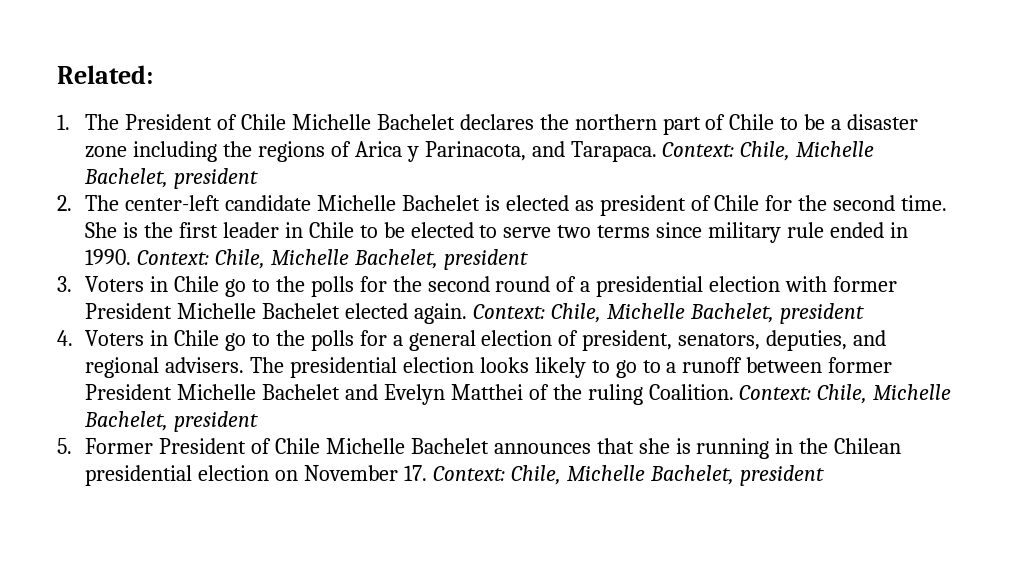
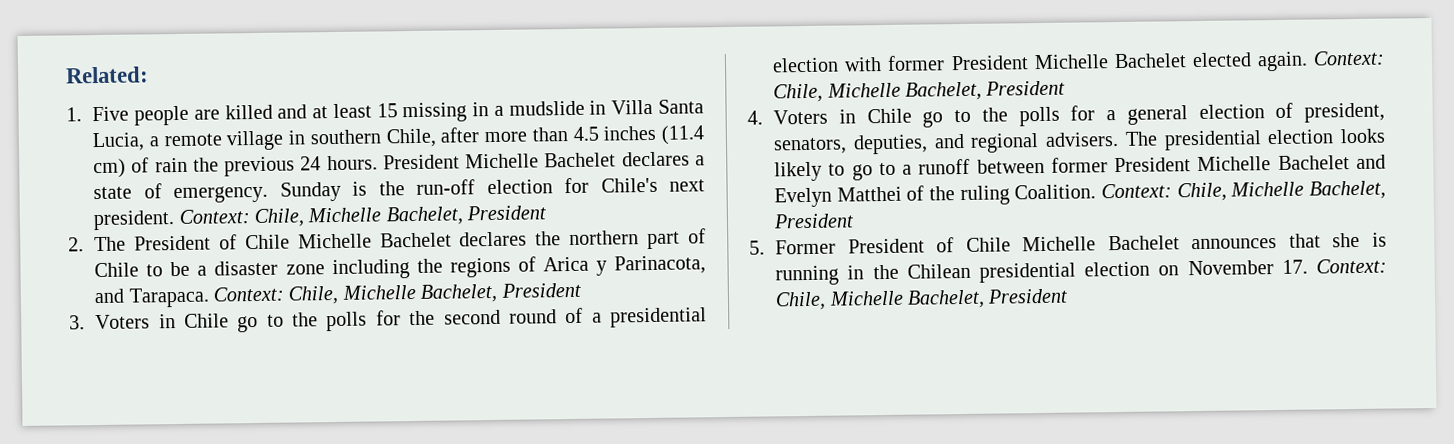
- 1. The President of Chile Michelle Bachelet declares the northern part of Chile to be a disaster zone including the regions of Arica y Parinacota, and Tarapaca. Context: Chile, Michelle Bachelet, president
- 2. The center-left candidate Michelle Bachelet is elected as president of Chile for the second time. She is the first leader in Chile to be elected to serve two terms since military rule ended in 1990. Context: Chile, Michelle Bachelet, president
+ 1. Five people are killed and at least 15 missing in a mudslide in Villa Santa Lucia, a remote village in southern Chile, after more than 4.5 inches (11.4 cm) of rain the previous 24 hours. President Michelle Bachelet declares a state of emergency. Sunday is the run-off election for Chile's next president. Context: Chile, Michelle Bachelet, President
+ 2. The President of Chile Michelle Bachelet declares the northern part of Chile to be a disaster zone including the regions of Arica y Parinacota, and Tarapaca. Context: Chile, Michelle Bachelet, President
- 3. Voters in Chile go to the polls for the second round of a presidential election with former President Michelle Bachelet elected again. Context: Chile, Michelle Bachelet, president
+ 3. Voters in Chile go to the polls for the second round of a presidential election with former President Michelle Bachelet elected again. Context: Chile, Michelle Bachelet, President
- The presidential election looks likely to go to a runoff between former President Michelle Bachelet and Evelyn Matthei of the ruling Coalition. Context: Chile, Michelle Bachelet, president
+ The presidential election looks likely to go to a runoff between former President Michelle Bachelet and Evelyn Matthei of the ruling Coalition. Context: Chile, Michelle Bachelet, President
- 5. Former President of Chile Michelle Bachelet announces that she is running in the Chilean presidential election on November 17. Context: Chile, Michelle Bachelet, president
+ 5. Former President of Chile Michelle Bachelet announces that she is running in the Chilean presidential election on November 17. Context: Chile, Michelle Bachelet, President

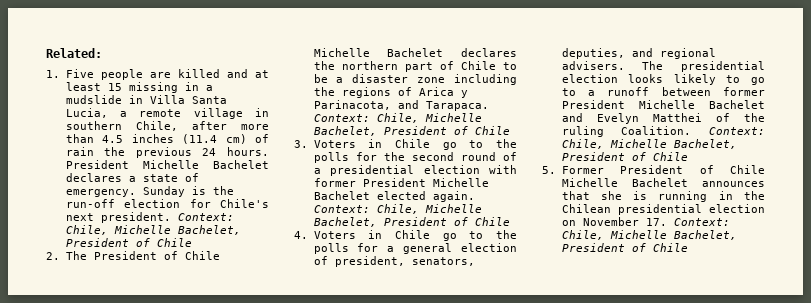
- Sunday is the run-off election for Chile's next president. Context: Chile, Michelle Bachelet, President
+ Sunday is the run-off election for Chile's next president. Context: Chile, Michelle Bachelet, President of Chile
- 2. The President of Chile Michelle Bachelet declares the northern part of Chile to be a disaster zone including the regions of Arica y Parinacota, and Tarapaca. Context: Chile, Michelle Bachelet, President
+ 2. The President of Chile Michelle Bachelet declares the northern part of Chile to be a disaster zone including the regions of Arica y Parinacota, and Tarapaca. Context: Chile, Michelle Bachelet, President of Chile
- 3. Voters in Chile go to the polls for the second round of a presidential election with former President Michelle Bachelet elected again. Context: Chile, Michelle Bachelet, President
+ 3. Voters in Chile go to the polls for the second round of a presidential election with former President Michelle Bachelet elected again. Context: Chile, Michelle Bachelet, President of Chile
- The presidential election looks likely to go to a runoff between former President Michelle Bachelet and Evelyn Matthei of the ruling Coalition. Context: Chile, Michelle Bachelet, President
+ The presidential election looks likely to go to a runoff between former President Michelle Bachelet and Evelyn Matthei of the ruling Coalition. Context: Chile, Michelle Bachelet, President of Chile
- 5. Former President of Chile Michelle Bachelet announces that she is running in the Chilean presidential election on November 17. Context: Chile, Michelle Bachelet, President
+ 5. Former President of Chile Michelle Bachelet announces that she is running in the Chilean presidential election on November 17. Context: Chile, Michelle Bachelet, President of Chile

